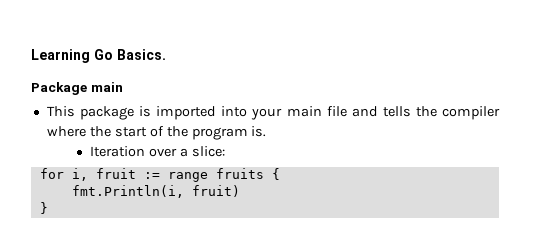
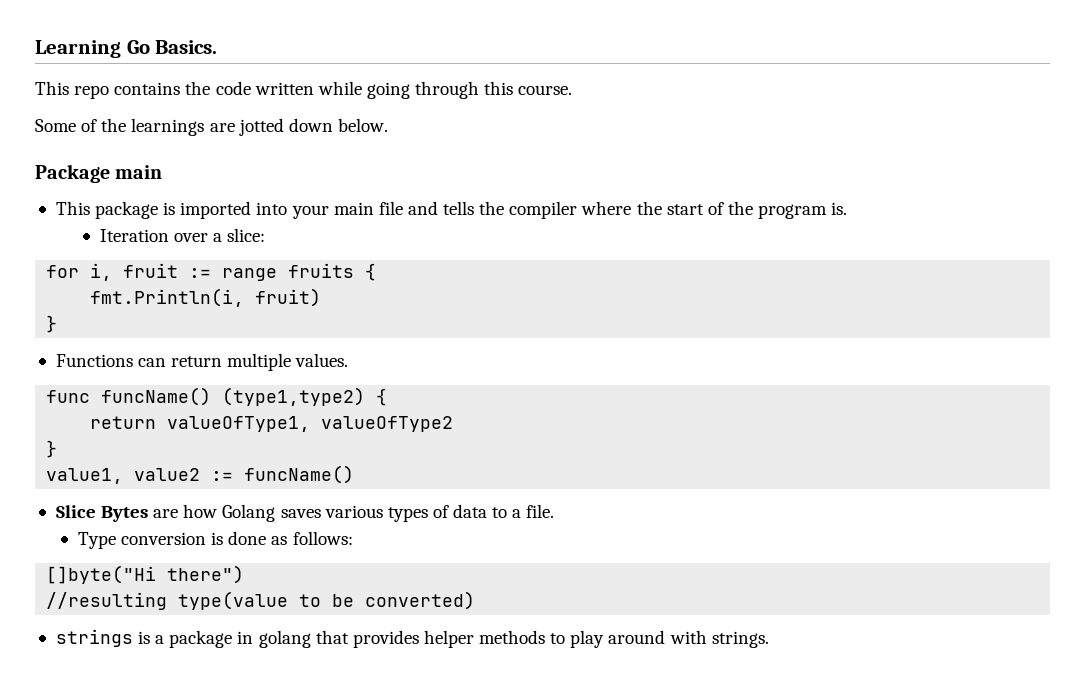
+ This repo contains the code written while going through this course.
+ Some of the learnings are jotted down below.
+ Functions can return multiple values.
+ func funcName() (type1,type2) {
+ return valueOfType1, valueOfType2
+ }
+ value1, value2 := funcName()
+ Slice Bytes are how Golang saves various types of data to a file.
+ Type conversion is done as follows:
+ []byte("Hi there")
+ //resulting type(value to be converted)
+ strings is a package in golang that provides helper methods to play around with strings.

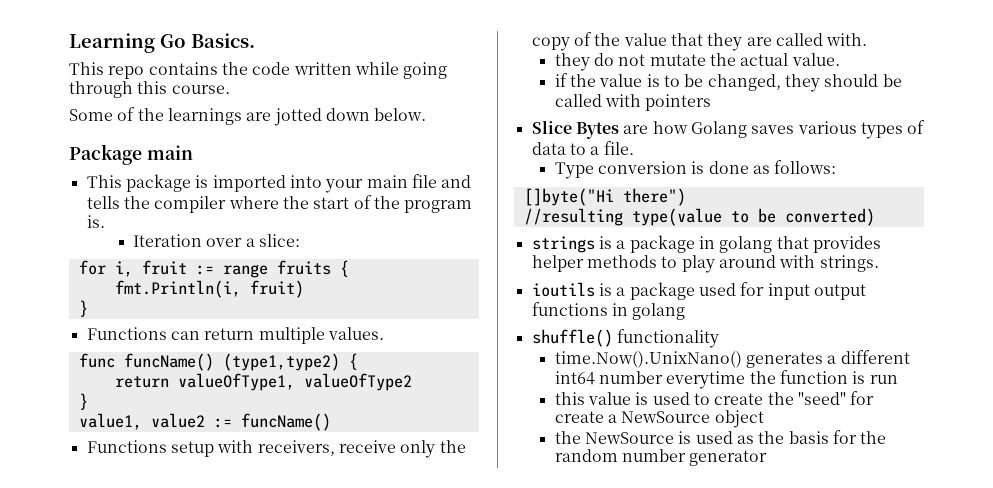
+ Functions setup with receivers, receive only the copy of the value that they are called with.
+ they do not mutate the actual value.
+ if the value is to be changed, they should be called with pointers
+ ioutils is a package used for input output functions in golang
+ shuffle() functionality
+ time.Now().UnixNano() generates a different int64 number everytime the function is run
+ this value is used to create the "seed" for create a NewSource object
+ the NewSource is used as the basis for the random number generator

